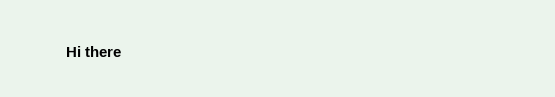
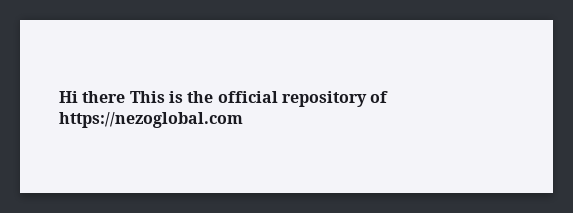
- Hi there
+ Hi there This is the official repository of https://nezoglobal.com

